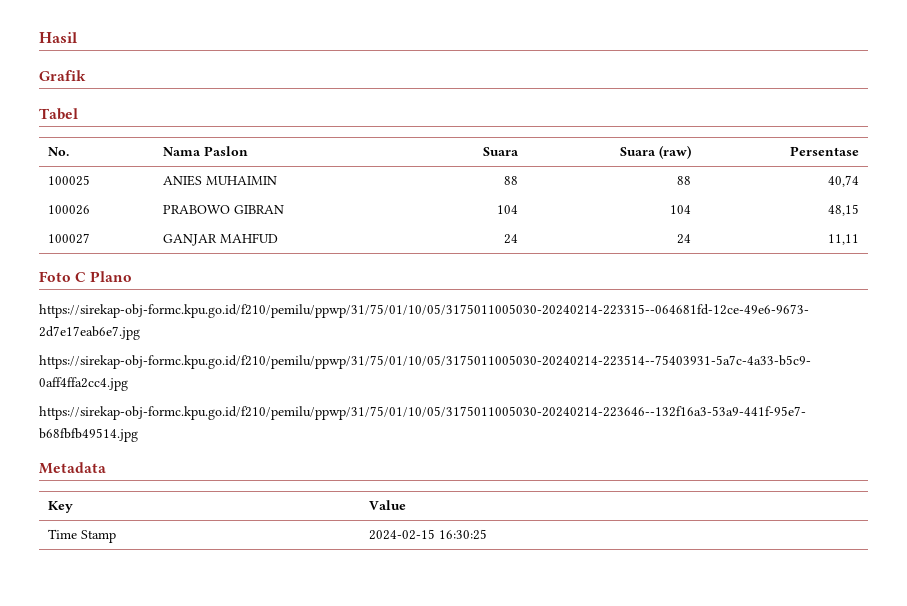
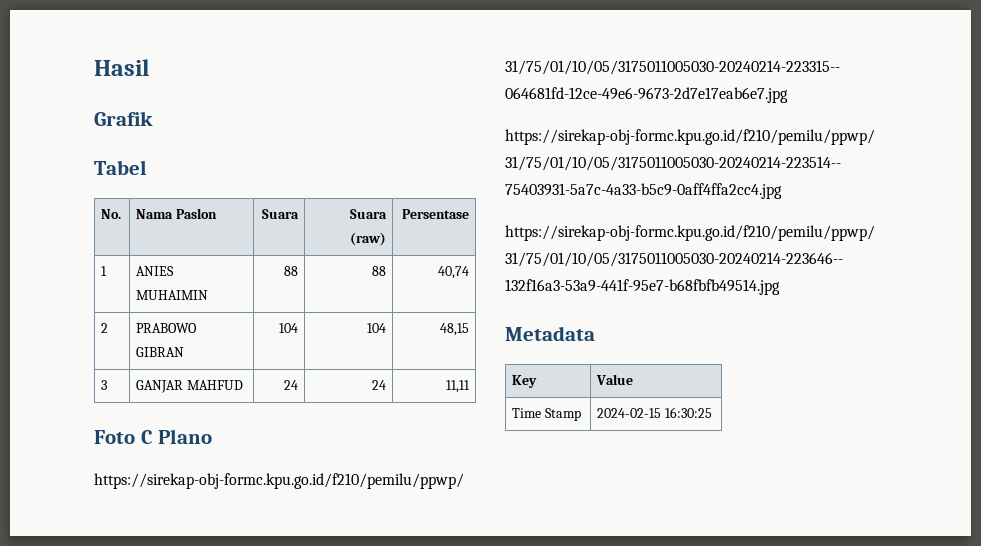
- 100025 | ANIES MUHAIMIN | 88 | 88 | 40,74
+ 1 | ANIES MUHAIMIN | 88 | 88 | 40,74
- 100026 | PRABOWO GIBRAN | 104 | 104 | 48,15
+ 2 | PRABOWO GIBRAN | 104 | 104 | 48,15
- 100027 | GANJAR MAHFUD | 24 | 24 | 11,11
+ 3 | GANJAR MAHFUD | 24 | 24 | 11,11

